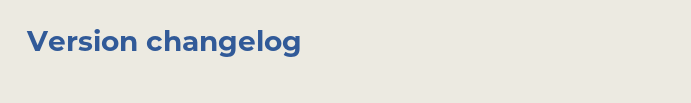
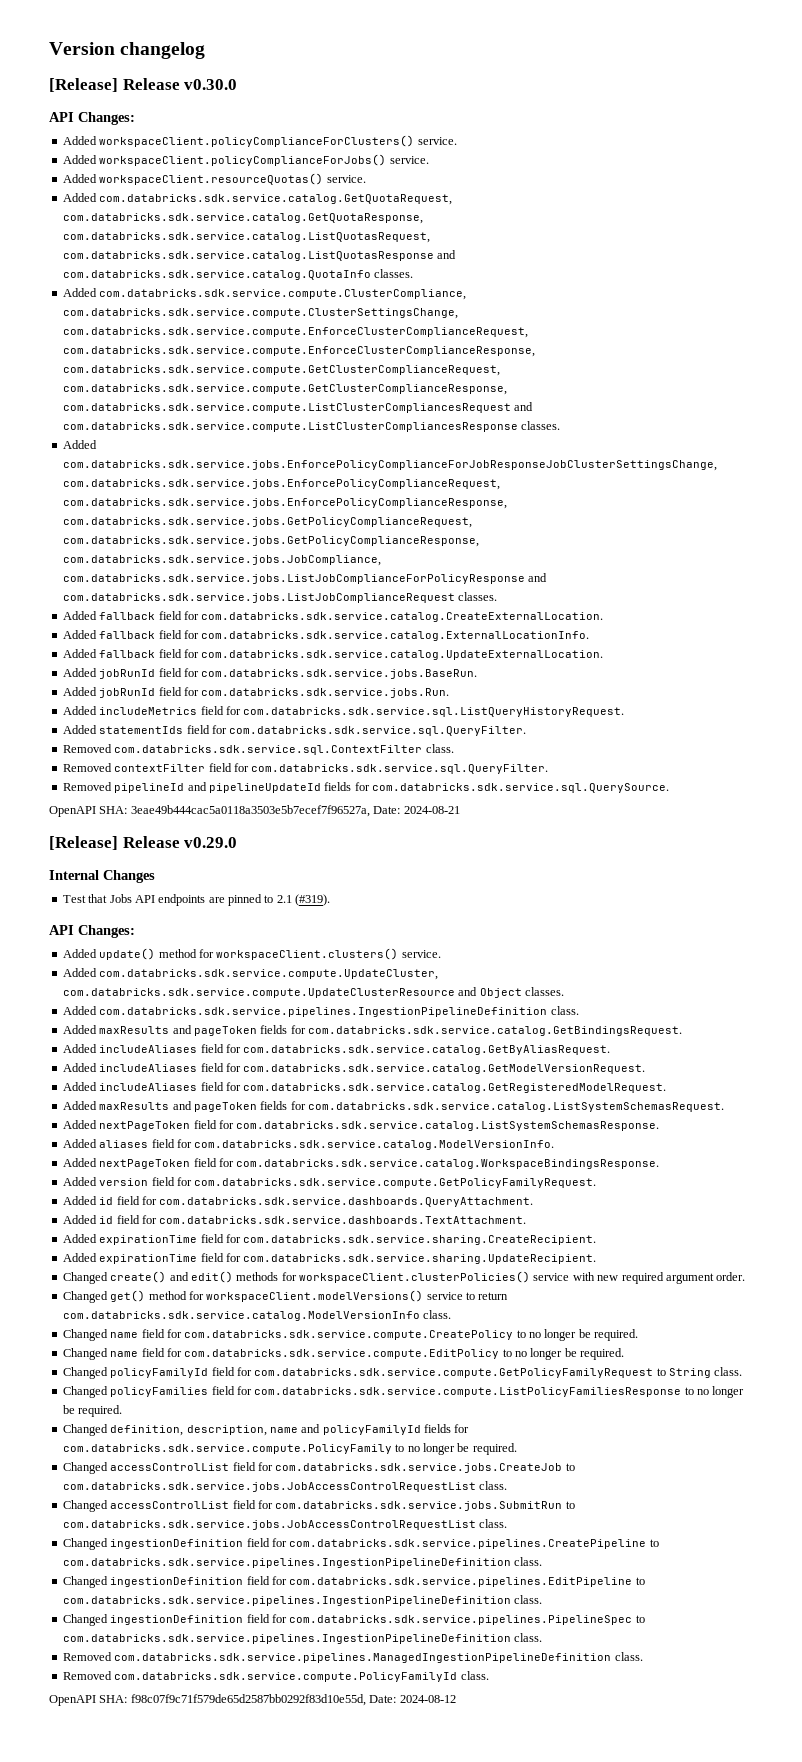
+ [Release] Release v0.30.0
+ API Changes:
+ Added workspaceClient.policyComplianceForClusters() service.
+ Added workspaceClient.policyComplianceForJobs() service.
+ Added workspaceClient.resourceQuotas() service.
+ Added com.databricks.sdk.service.catalog.GetQuotaRequest, com.databricks.sdk.service.catalog.GetQuotaResponse, com.databricks.sdk.service.catalog.ListQuotasRequest, com.databricks.sdk.service.catalog.ListQuotasResponse and com.databricks.sdk.service.catalog.QuotaInfo classes.
+ Added com.databricks.sdk.service.compute.ClusterCompliance, com.databricks.sdk.service.compute.ClusterSettingsChange, com.databricks.sdk.service.compute.EnforceClusterComplianceRequest, com.databricks.sdk.service.compute.EnforceClusterComplianceResponse, com.databricks.sdk.service.compute.GetClusterComplianceRequest, com.databricks.sdk.service.compute.GetClusterComplianceResponse, com.databricks.sdk.service.compute.ListClusterCompliancesRequest and com.databricks.sdk.service.compute.ListClusterCompliancesResponse classes.
+ Added com.databricks.sdk.service.jobs.EnforcePolicyComplianceForJobResponseJobClusterSettingsChange, com.databricks.sdk.service.jobs.EnforcePolicyComplianceRequest, com.databricks.sdk.service.jobs.EnforcePolicyComplianceResponse, com.databricks.sdk.service.jobs.GetPolicyComplianceRequest, com.databricks.sdk.service.jobs.GetPolicyComplianceResponse, com.databricks.sdk.service.jobs.JobCompliance, com.databricks.sdk.service.jobs.ListJobComplianceForPolicyResponse and com.databricks.sdk.service.jobs.ListJobComplianceRequest classes.
+ Added fallback field for com.databricks.sdk.service.catalog.CreateExternalLocation.
+ Added fallback field for com.databricks.sdk.service.catalog.ExternalLocationInfo.
+ Added fallback field for com.databricks.sdk.service.catalog.UpdateExternalLocation.
+ Added jobRunId field for com.databricks.sdk.service.jobs.BaseRun.
+ Added jobRunId field for com.databricks.sdk.service.jobs.Run.
+ Added includeMetrics field for com.databricks.sdk.service.sql.ListQueryHistoryRequest.
+ Added statementIds field for com.databricks.sdk.service.sql.QueryFilter.
+ Removed com.databricks.sdk.service.sql.ContextFilter class.
+ Removed contextFilter field for com.databricks.sdk.service.sql.QueryFilter.
+ Removed pipelineId and pipelineUpdateId fields for com.databricks.sdk.service.sql.QuerySource.
+ OpenAPI SHA: 3eae49b444cac5a0118a3503e5b7ecef7f96527a, Date: 2024-08-21
+ [Release] Release v0.29.0
+ Internal Changes
+ Test that Jobs API endpoints are pinned to 2.1 (#319).
+ API Changes:
+ Added update() method for workspaceClient.clusters() service.
+ Added com.databricks.sdk.service.compute.UpdateCluster, com.databricks.sdk.service.compute.UpdateClusterResource and Object classes.
+ Added com.databricks.sdk.service.pipelines.IngestionPipelineDefinition class.
+ Added maxResults and pageToken fields for com.databricks.sdk.service.catalog.GetBindingsRequest.
+ Added includeAliases field for com.databricks.sdk.service.catalog.GetByAliasRequest.
+ Added includeAliases field for com.databricks.sdk.service.catalog.GetModelVersionRequest.
+ Added includeAliases field for com.databricks.sdk.service.catalog.GetRegisteredModelRequest.
+ Added maxResults and pageToken fields for com.databricks.sdk.service.catalog.ListSystemSchemasRequest.
+ Added nextPageToken field for com.databricks.sdk.service.catalog.ListSystemSchemasResponse.
+ Added aliases field for com.databricks.sdk.service.catalog.ModelVersionInfo.
+ Added nextPageToken field for com.databricks.sdk.service.catalog.WorkspaceBindingsResponse.
+ Added version field for com.databricks.sdk.service.compute.GetPolicyFamilyRequest.
+ Added id field for com.databricks.sdk.service.dashboards.QueryAttachment.
+ Added id field for com.databricks.sdk.service.dashboards.TextAttachment.
+ Added expirationTime field for com.databricks.sdk.service.sharing.CreateRecipient.
+ Added expirationTime field for com.databricks.sdk.service.sharing.UpdateRecipient.
+ Changed create() and edit() methods for workspaceClient.clusterPolicies() service with new required argument order.
+ Changed get() method for workspaceClient.modelVersions() service to return com.databricks.sdk.service.catalog.ModelVersionInfo class.
+ Changed name field for com.databricks.sdk.service.compute.CreatePolicy to no longer be required.
+ Changed name field for com.databricks.sdk.service.compute.EditPolicy to no longer be required.
+ Changed policyFamilyId field for com.databricks.sdk.service.compute.GetPolicyFamilyRequest to String class.
+ Changed policyFamilies field for com.databricks.sdk.service.compute.ListPolicyFamiliesResponse to no longer be required.
+ Changed definition, description, name and policyFamilyId fields for com.databricks.sdk.service.compute.PolicyFamily to no longer be required.
+ Changed accessControlList field for com.databricks.sdk.service.jobs.CreateJob to com.databricks.sdk.service.jobs.JobAccessControlRequestList class.
+ Changed accessControlList field for com.databricks.sdk.service.jobs.SubmitRun to com.databricks.sdk.service.jobs.JobAccessControlRequestList class.
+ Changed ingestionDefinition field for com.databricks.sdk.service.pipelines.CreatePipeline to com.databricks.sdk.service.pipelines.IngestionPipelineDefinition class.
+ Changed ingestionDefinition field for com.databricks.sdk.service.pipelines.EditPipeline to com.databricks.sdk.service.pipelines.IngestionPipelineDefinition class.
+ Changed ingestionDefinition field for com.databricks.sdk.service.pipelines.PipelineSpec to com.databricks.sdk.service.pipelines.IngestionPipelineDefinition class.
+ Removed com.databricks.sdk.service.pipelines.ManagedIngestionPipelineDefinition class.
+ Removed com.databricks.sdk.service.compute.PolicyFamilyId class.
+ OpenAPI SHA: f98c07f9c71f579de65d2587bb0292f83d10e55d, Date: 2024-08-12

